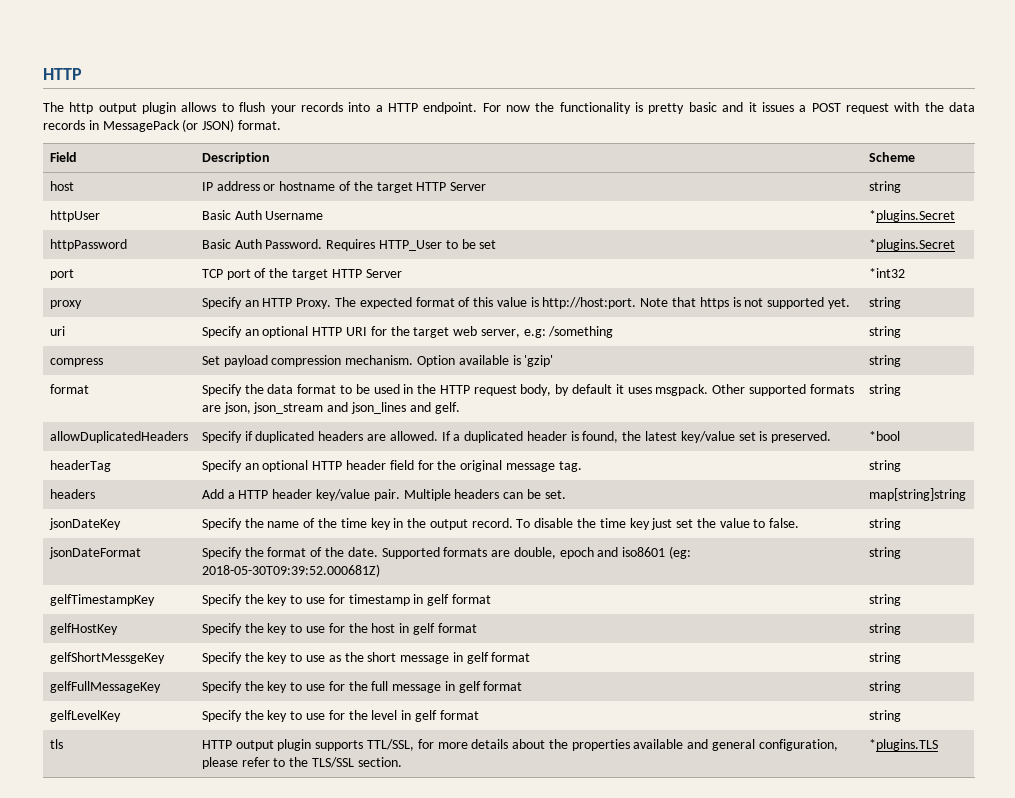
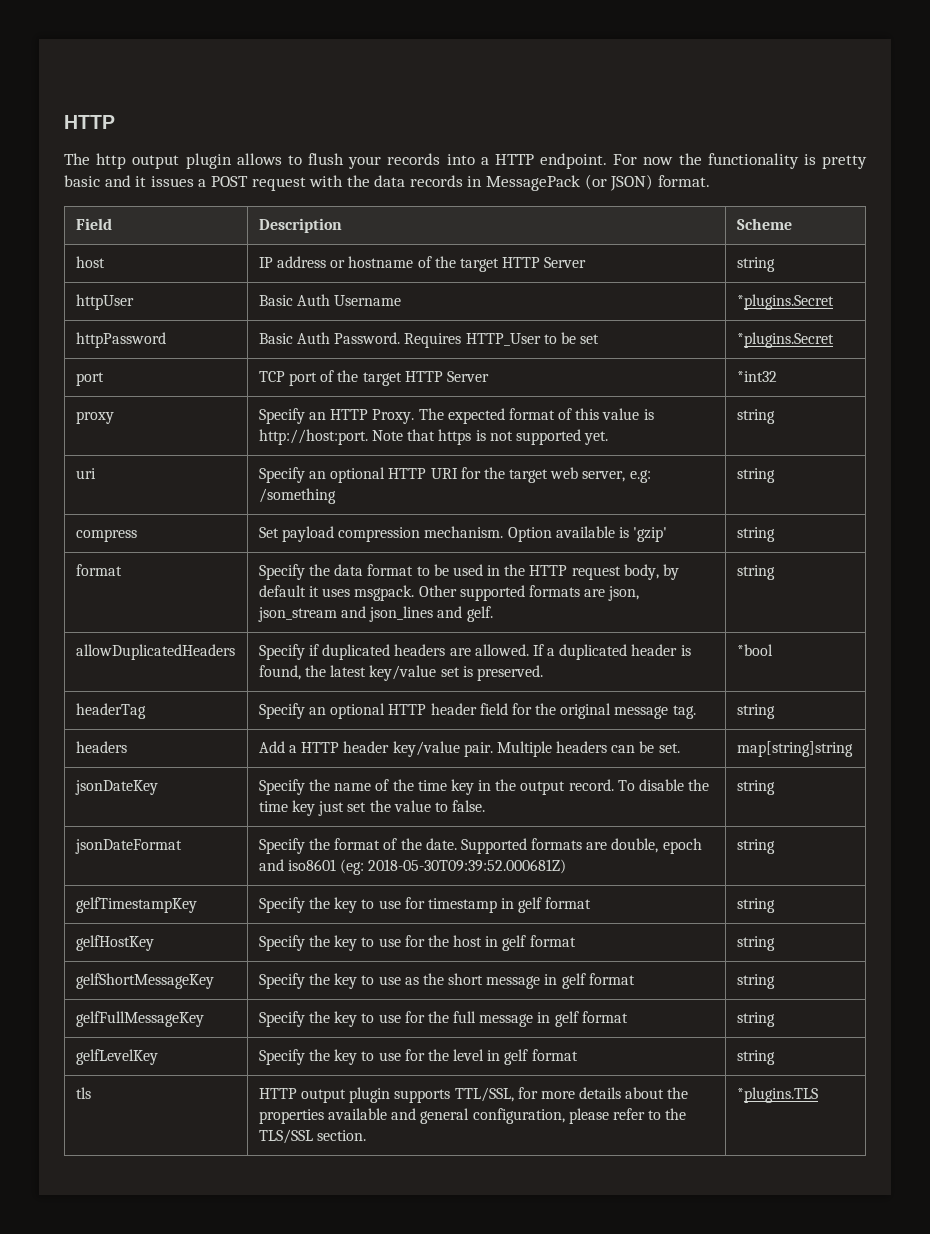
- gelfShortMessgeKey | Specify the key to use as the short message in gelf format | string
+ gelfShortMessageKey | Specify the key to use as the short message in gelf format | string

